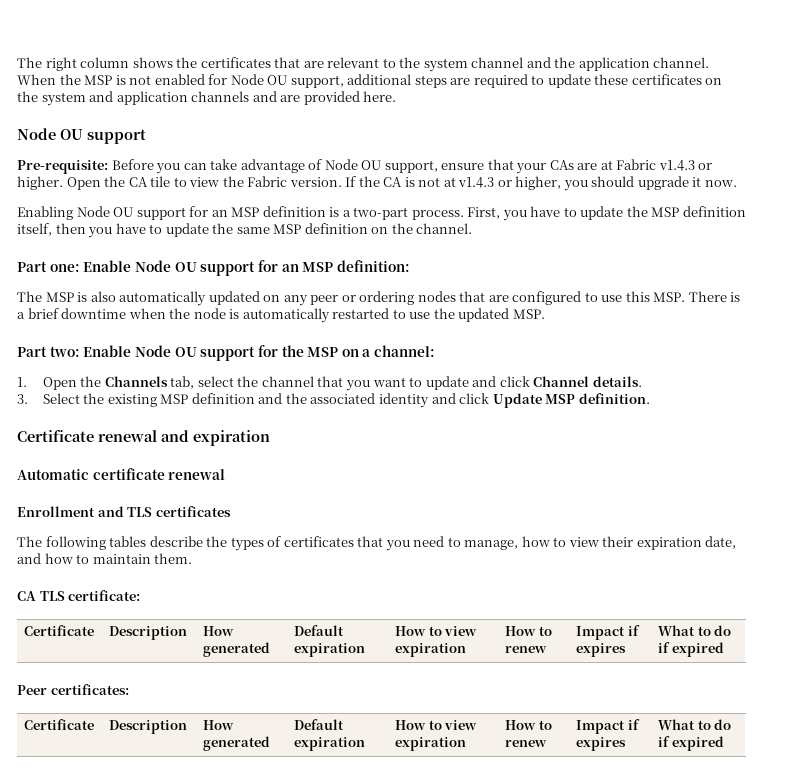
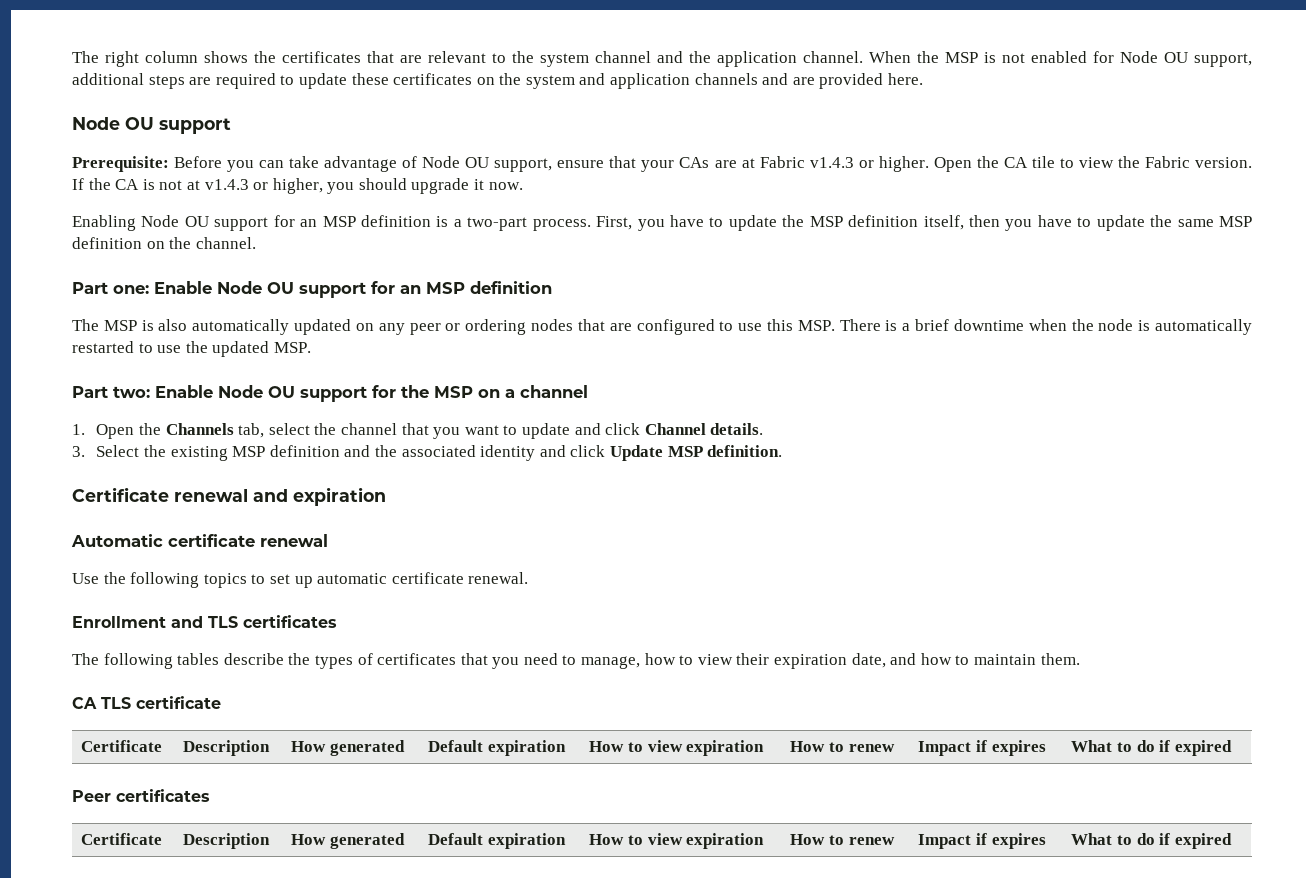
- Pre-requisite: Before you can take advantage of Node OU support, ensure that your CAs are at Fabric v1.4.3 or higher.
+ Prerequisite: Before you can take advantage of Node OU support, ensure that your CAs are at Fabric v1.4.3 or higher.
- Part one: Enable Node OU support for an MSP definition:
+ Part one: Enable Node OU support for an MSP definition
- Part two: Enable Node OU support for the MSP on a channel:
+ Part two: Enable Node OU support for the MSP on a channel
+ Use the following topics to set up automatic certificate renewal.
- CA TLS certificate:
+ CA TLS certificate
- Peer certificates:
+ Peer certificates

